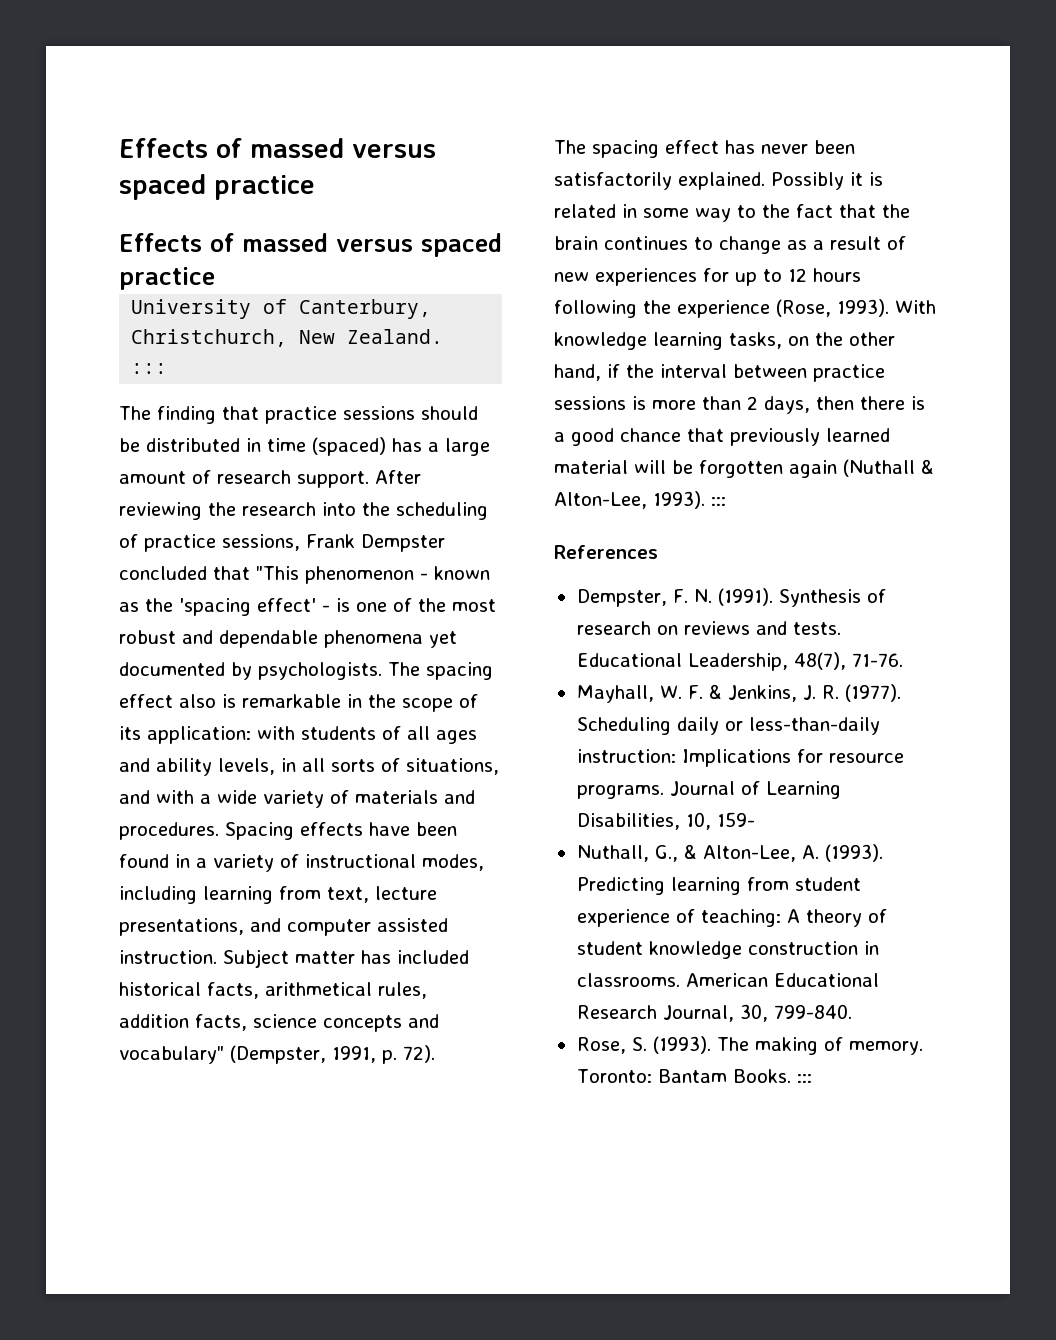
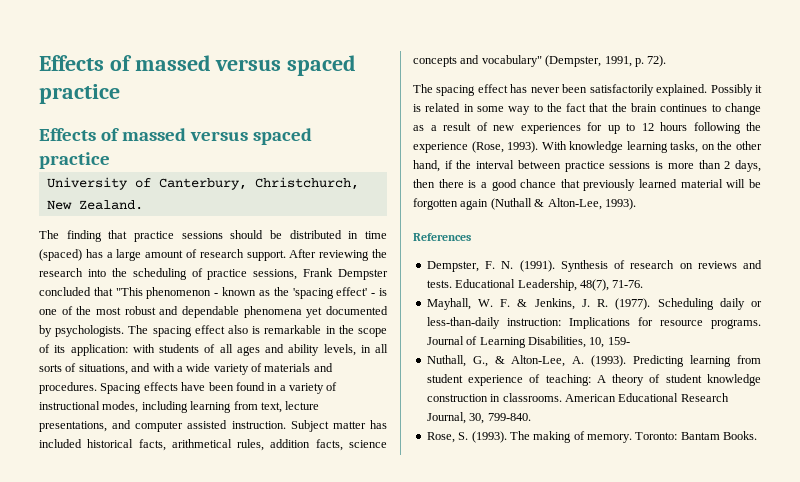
- University of Canterbury, Christchurch, New Zealand. :::
+ University of Canterbury, Christchurch, New Zealand.
- With knowledge learning tasks, on the other hand, if the interval between practice sessions is more than 2 days, then there is a good chance that previously learned material will be forgotten again (Nuthall & Alton-Lee, 1993). :::
+ With knowledge learning tasks, on the other hand, if the interval between practice sessions is more than 2 days, then there is a good chance that previously learned material will be forgotten again (Nuthall & Alton-Lee, 1993).
- Toronto: Bantam Books. :::
+ Toronto: Bantam Books.

